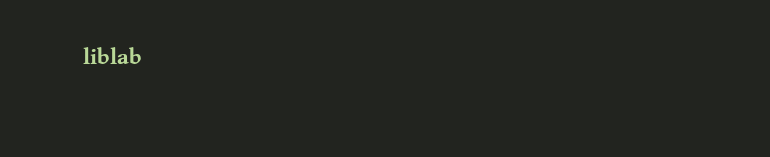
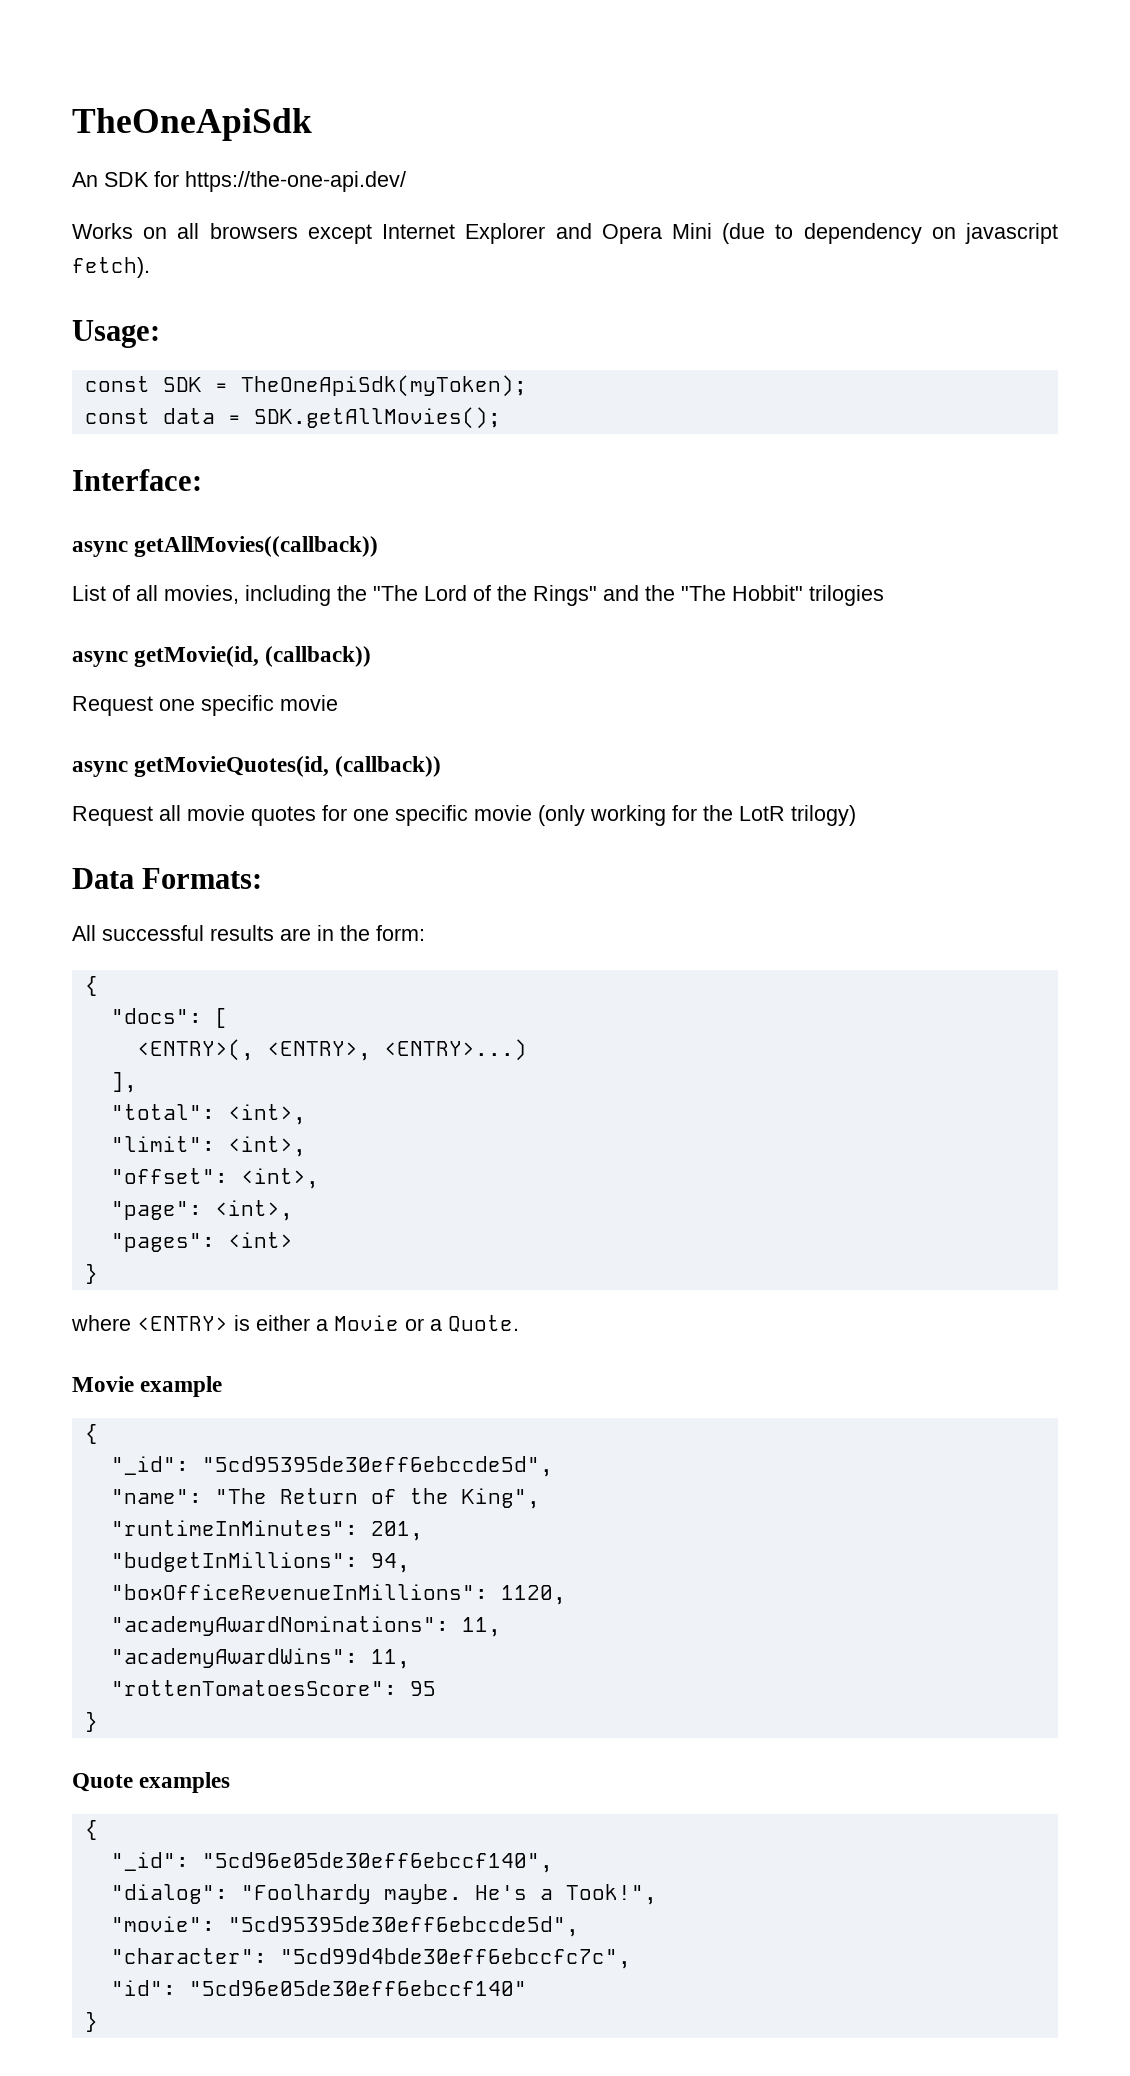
- liblab
+ TheOneApiSdk
+ An SDK for https://the-one-api.dev/
+ Works on all browsers except Internet Explorer and Opera Mini (due to dependency on javascript fetch).
+ Usage:
+ const SDK = TheOneApiSdk(myToken);
+ const data = SDK.getAllMovies();
+ Interface:
+ async getAllMovies((callback))
+ List of all movies, including the "The Lord of the Rings" and the "The Hobbit" trilogies
+ async getMovie(id, (callback))
+ Request one specific movie
+ async getMovieQuotes(id, (callback))
+ Request all movie quotes for one specific movie (only working for the LotR trilogy)
+ Data Formats:
+ All successful results are in the form:
+ {
+ "docs": [
+ <ENTRY>(, <ENTRY>, <ENTRY>...)
+ ],
+ "total": <int>,
+ "limit": <int>,
+ "offset": <int>,
+ "page": <int>,
+ "pages": <int>
+ }
+ where <ENTRY> is either a Movie or a Quote.
+ Movie example
+ {
+ "_id": "5cd95395de30eff6ebccde5d",
+ "name": "The Return of the King",
+ "runtimeInMinutes": 201,
+ "budgetInMillions": 94,
+ "boxOfficeRevenueInMillions": 1120,
+ "academyAwardNominations": 11,
+ "academyAwardWins": 11,
+ "rottenTomatoesScore": 95
+ }
+ Quote examples
+ {
+ "_id": "5cd96e05de30eff6ebccf140",
+ "dialog": "Foolhardy maybe. He's a Took!",
+ "movie": "5cd95395de30eff6ebccde5d",
+ "character": "5cd99d4bde30eff6ebccfc7c",
+ "id": "5cd96e05de30eff6ebccf140"
+ }

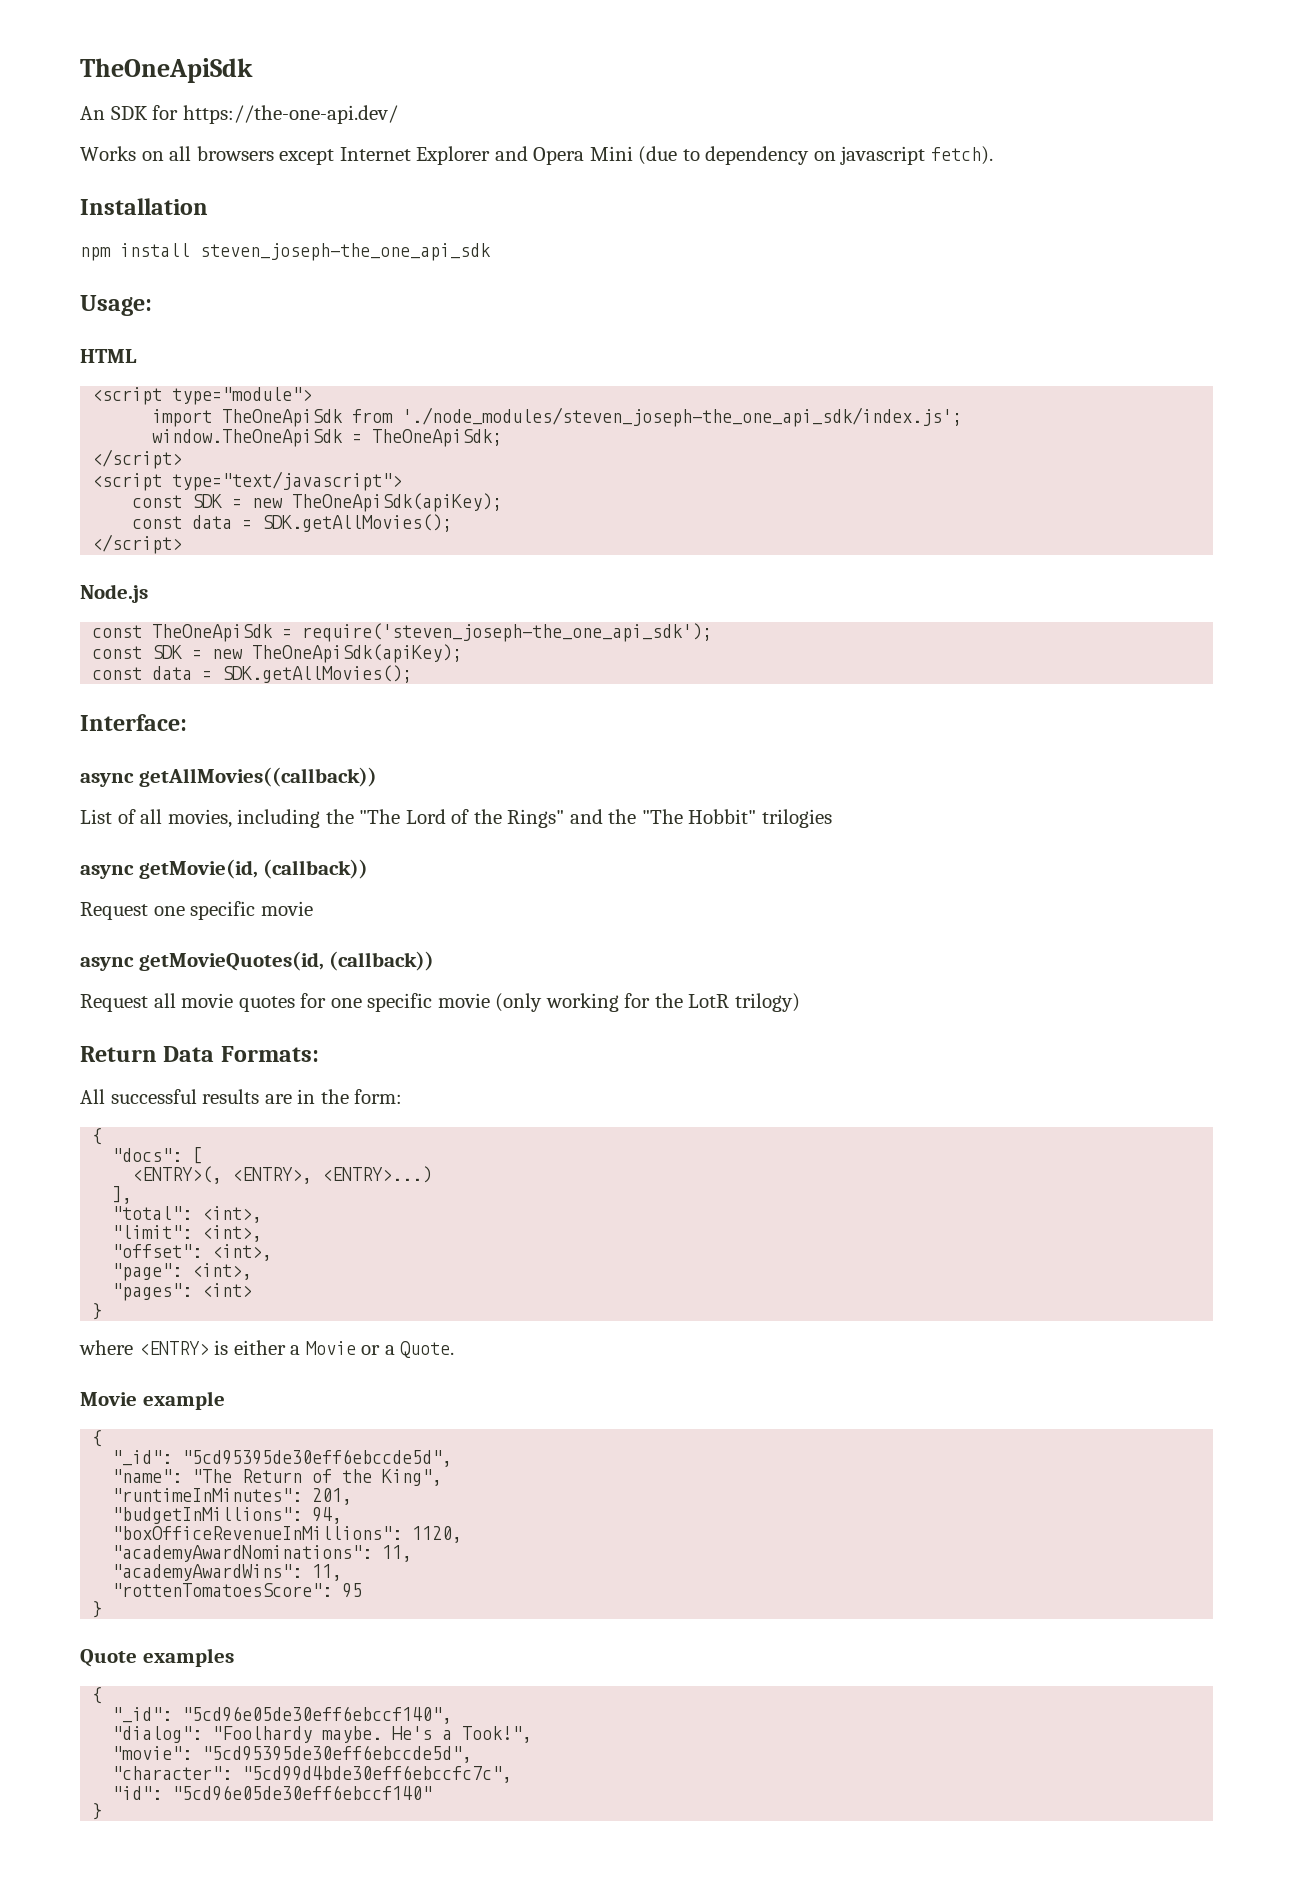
+ Installation
+ npm install steven_joseph-the_one_api_sdk
  Usage:
- const SDK = TheOneApiSdk(myToken);
+ HTML
+ <script type="module">
+ import TheOneApiSdk from './node_modules/steven_joseph-the_one_api_sdk/index.js';
+ window.TheOneApiSdk = TheOneApiSdk;
+ </script>
+ <script type="text/javascript">
+ const SDK = new TheOneApiSdk(apiKey);
+ const data = SDK.getAllMovies();
+ </script>
+ Node.js
+ const TheOneApiSdk = require('steven_joseph-the_one_api_sdk');
+ const SDK = new TheOneApiSdk(apiKey);
- Data Formats:
+ Return Data Formats:

